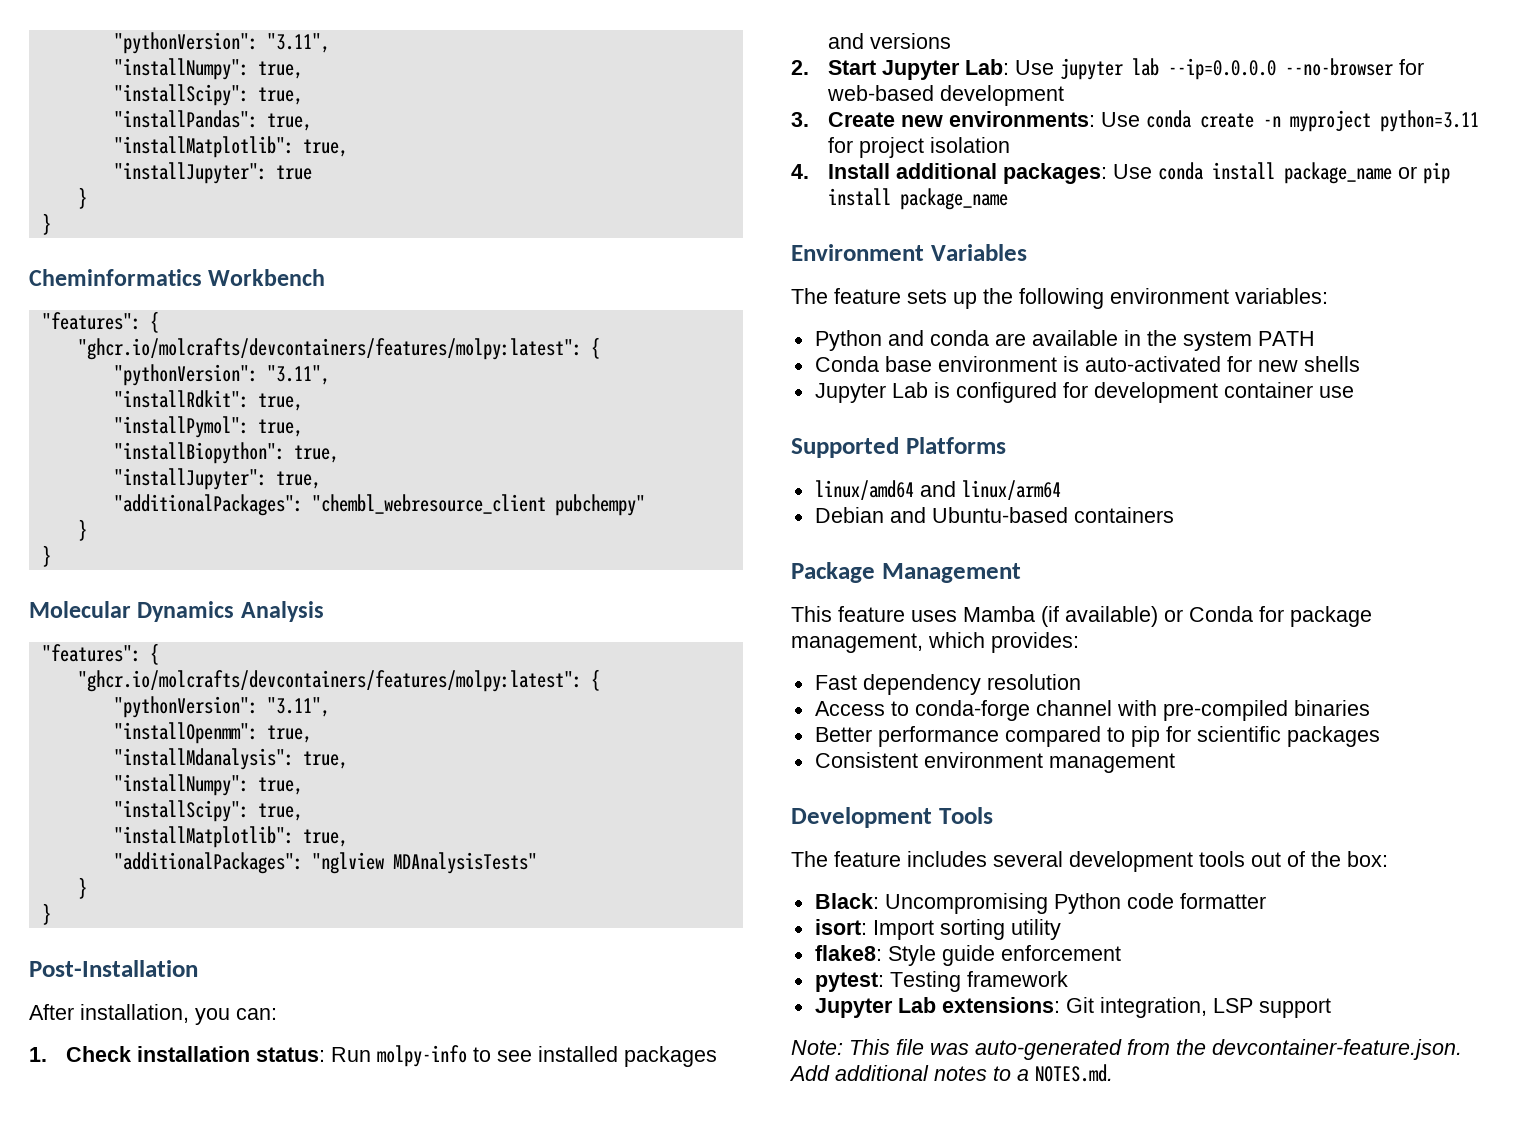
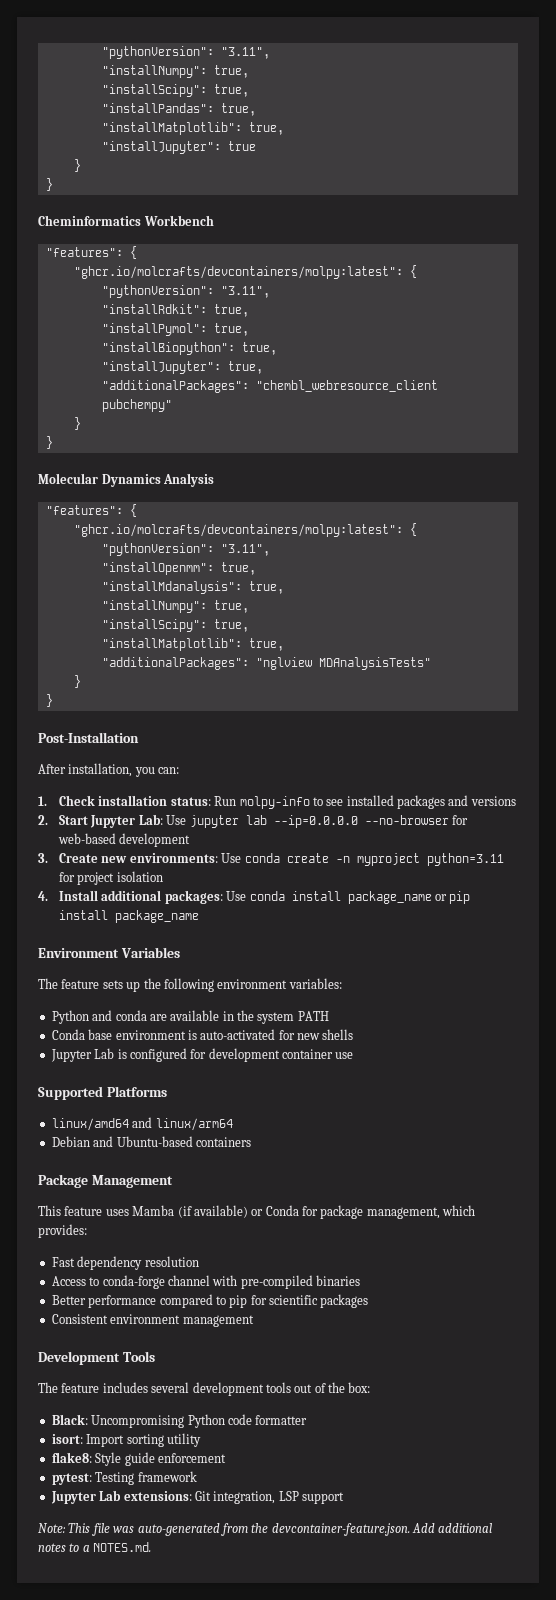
  Cheminformatics Workbench
  "features": {
- "ghcr.io/molcrafts/devcontainers/features/molpy:latest": {
+ "ghcr.io/molcrafts/devcontainers/molpy:latest": {
  Molecular Dynamics Analysis
  "features": {
- "ghcr.io/molcrafts/devcontainers/features/molpy:latest": {
+ "ghcr.io/molcrafts/devcontainers/molpy:latest": {

